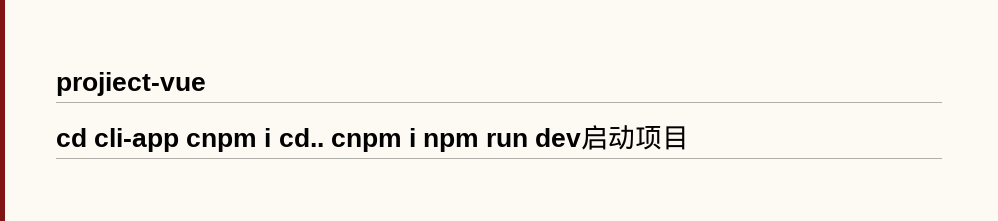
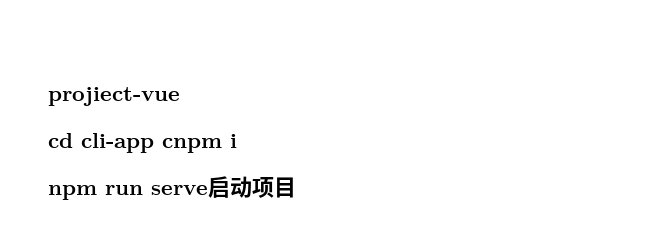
- cd cli-app cnpm i cd.. cnpm i npm run dev启动项目
+ cd cli-app cnpm i
+ npm run serve启动项目

